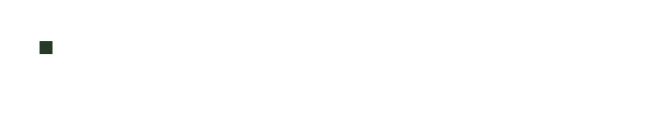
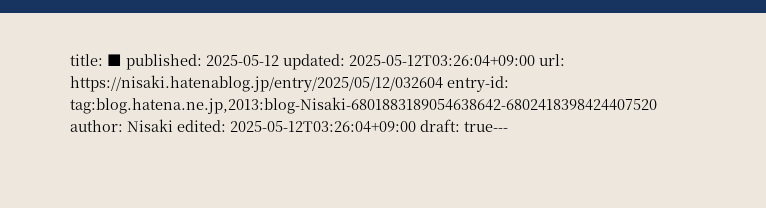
- ■
+ title: ■ published: 2025-05-12 updated: 2025-05-12T03:26:04+09:00 url: https://nisaki.hatenablog.jp/entry/2025/05/12/032604 entry-id: tag:blog.hatena.ne.jp,2013:blog-Nisaki-6801883189054638642-6802418398424407520 author: Nisaki edited: 2025-05-12T03:26:04+09:00 draft: true---

